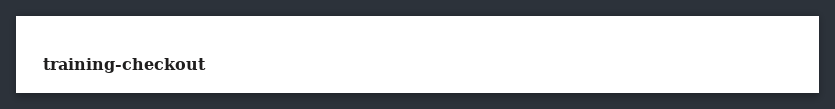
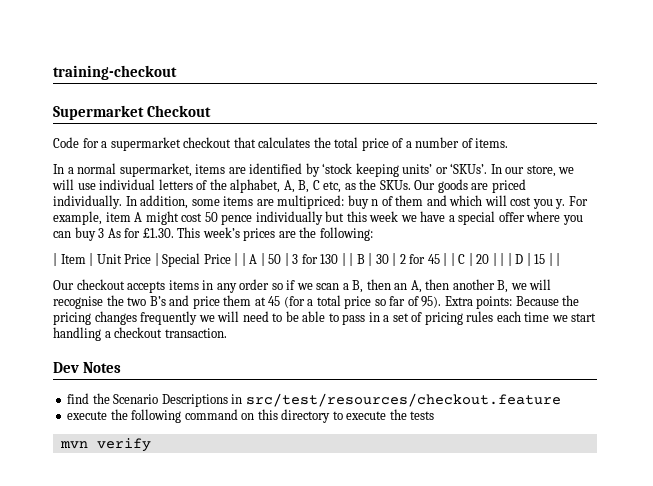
+ Supermarket Checkout
+ Code for a supermarket checkout that calculates the total price of a number of items.
+ In a normal supermarket, items are identified by ‘stock keeping units’ or ‘SKUs’. In our store, we will use individual letters of the alphabet, A, B, C etc, as the SKUs. Our goods are priced individually. In addition, some items are multipriced: buy n of them and which will cost you y. For example, item A might cost 50 pence individually but this week we have a special offer where you can buy 3 As for £1.30. This week’s prices are the following:
+ | Item | Unit Price | Special Price | | A | 50 | 3 for 130 | | B | 30 | 2 for 45 | | C | 20 | | | D | 15 | |
+ Our checkout accepts items in any order so if we scan a B, then an A, then another B, we will recognise the two B’s and price them at 45 (for a total price so far of 95). Extra points: Because the pricing changes frequently we will need to be able to pass in a set of pricing rules each time we start handling a checkout transaction.
+ Dev Notes
+ find the Scenario Descriptions in src/test/resources/checkout.feature
+ execute the following command on this directory to execute the tests
+ mvn verify

